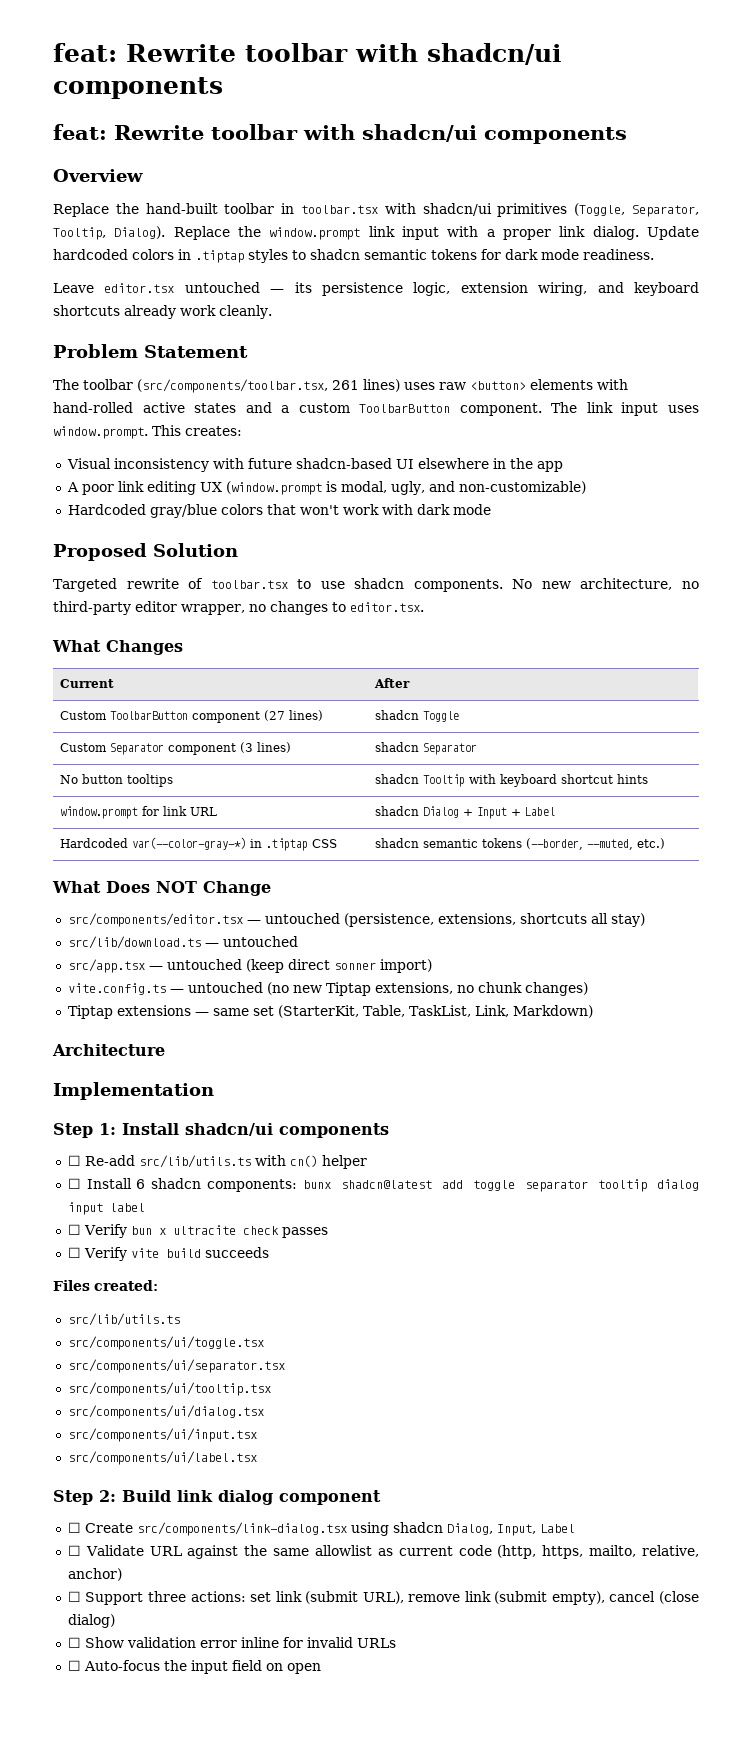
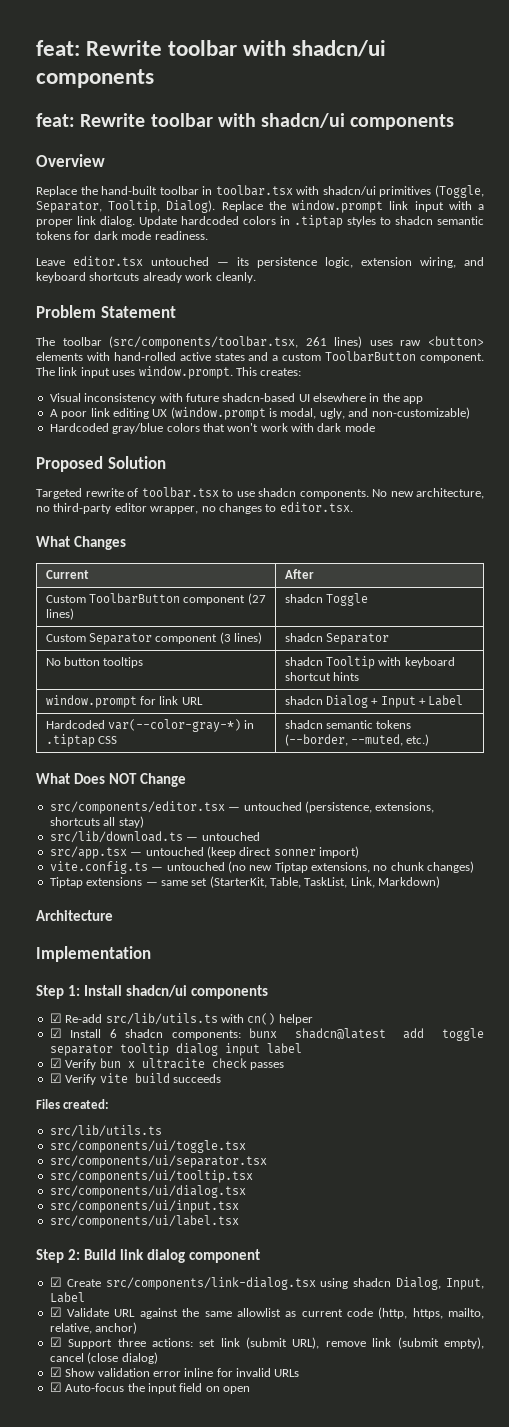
- ☐ Re-add src/lib/utils.ts with cn() helper
+ ☑ Re-add src/lib/utils.ts with cn() helper
- ☐ Install 6 shadcn components: bunx shadcn@latest add toggle separator tooltip dialog input label
+ ☑ Install 6 shadcn components: bunx shadcn@latest add toggle separator tooltip dialog input label
- ☐ Verify bun x ultracite check passes
+ ☑ Verify bun x ultracite check passes
- ☐ Verify vite build succeeds
+ ☑ Verify vite build succeeds
- ☐ Create src/components/link-dialog.tsx using shadcn Dialog, Input, Label
+ ☑ Create src/components/link-dialog.tsx using shadcn Dialog, Input, Label
- ☐ Validate URL against the same allowlist as current code (http, https, mailto, relative, anchor)
+ ☑ Validate URL against the same allowlist as current code (http, https, mailto, relative, anchor)
- ☐ Support three actions: set link (submit URL), remove link (submit empty), cancel (close dialog)
+ ☑ Support three actions: set link (submit URL), remove link (submit empty), cancel (close dialog)
- ☐ Show validation error inline for invalid URLs
+ ☑ Show validation error inline for invalid URLs
- ☐ Auto-focus the input field on open
+ ☑ Auto-focus the input field on open

